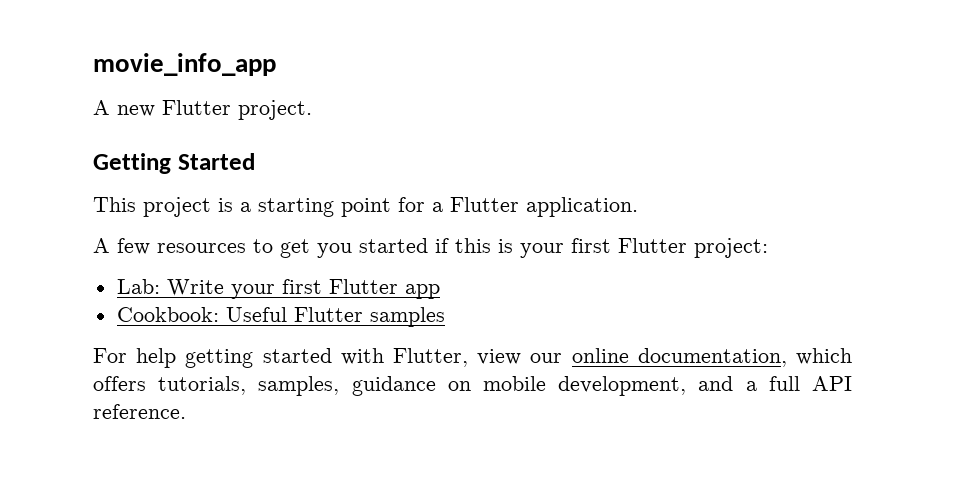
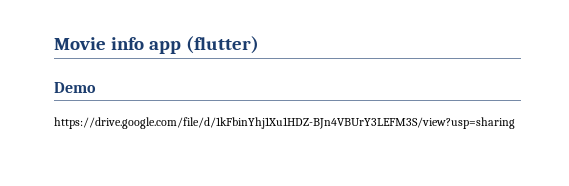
- movie_info_app
- A new Flutter project.
- Getting Started
- This project is a starting point for a Flutter application.
- A few resources to get you started if this is your first Flutter project:
- Lab: Write your first Flutter app
- Cookbook: Useful Flutter samples
- For help getting started with Flutter, view our online documentation, which offers tutorials, samples, guidance on mobile development, and a full API reference.
+ Movie info app (flutter)
+ Demo
+ https://drive.google.com/file/d/1kFbinYhj1Xu1HDZ-BJn4VBUrY3LEFM3S/view?usp=sharing

